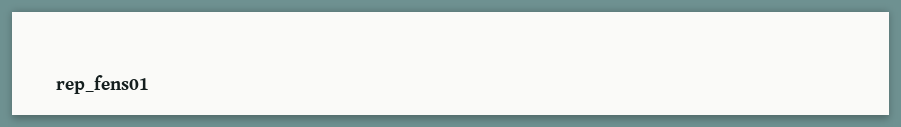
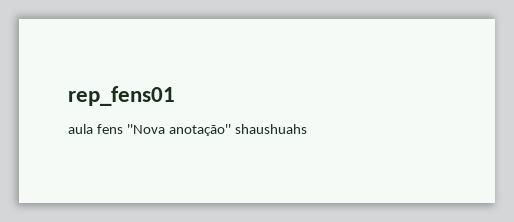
+ aula fens ''Nova anotação'' shaushuahs

